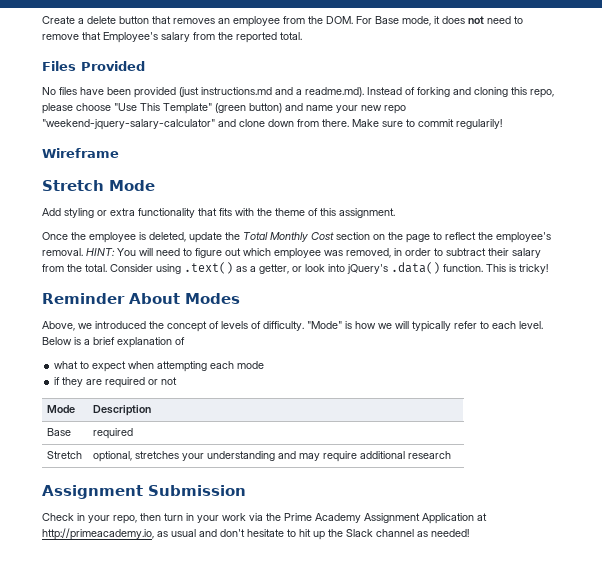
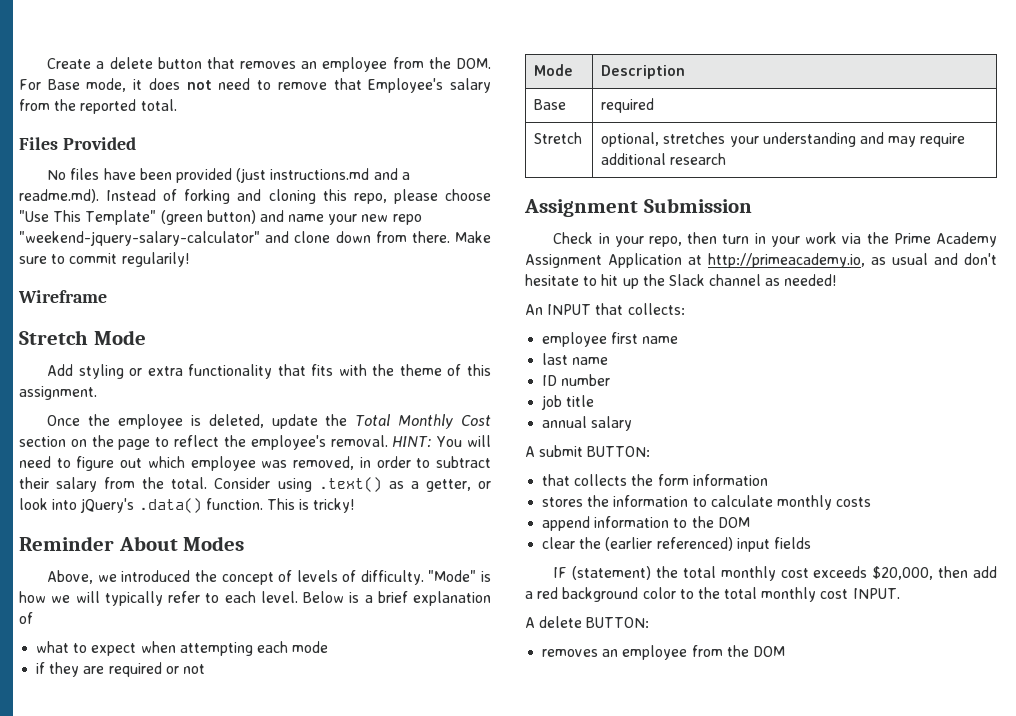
+ An INPUT that collects:
+ employee first name
+ last name
+ ID number
+ job title
+ annual salary
+ A submit BUTTON:
+ that collects the form information
+ stores the information to calculate monthly costs
+ append information to the DOM
+ clear the (earlier referenced) input fields
+ IF (statement) the total monthly cost exceeds $20,000, then add a red background color to the total monthly cost INPUT.
+ A delete BUTTON:
+ removes an employee from the DOM

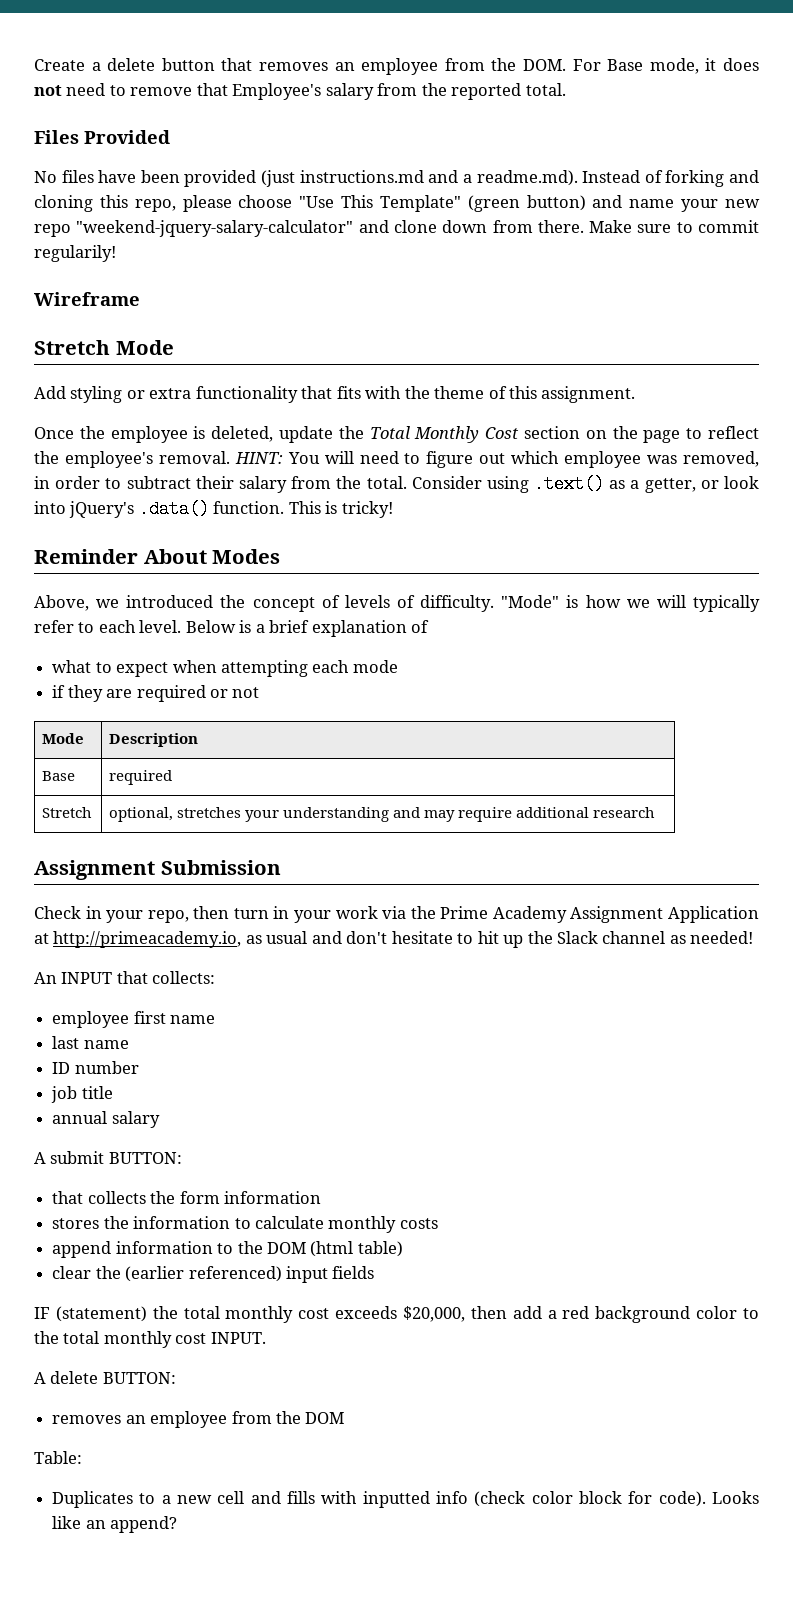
- append information to the DOM
+ append information to the DOM (html table)
+ Table:
+ Duplicates to a new cell and fills with inputted info (check color block for code). Looks like an append?

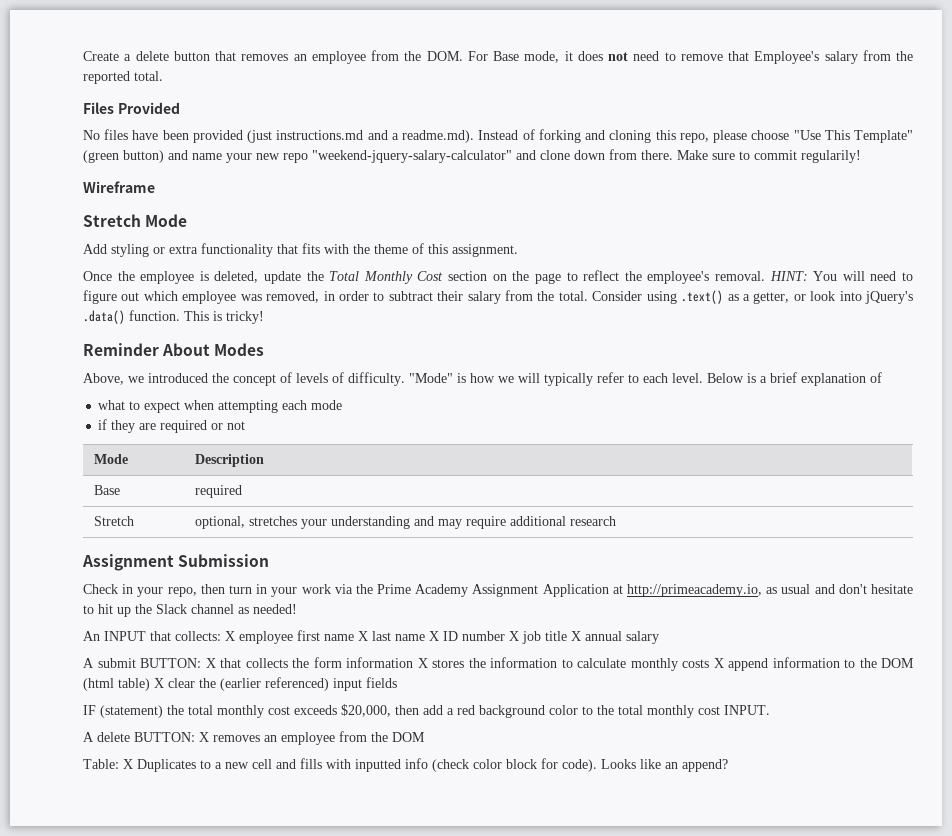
- An INPUT that collects:
- employee first name
- last name
- ID number
- job title
- annual salary
+ An INPUT that collects: X employee first name X last name X ID number X job title X annual salary
- A submit BUTTON:
- that collects the form information
- stores the information to calculate monthly costs
- append information to the DOM (html table)
- clear the (earlier referenced) input fields
+ A submit BUTTON: X that collects the form information X stores the information to calculate monthly costs X append information to the DOM (html table) X clear the (earlier referenced) input fields
- A delete BUTTON:
- removes an employee from the DOM
+ A delete BUTTON: X removes an employee from the DOM
- Table:
- Duplicates to a new cell and fills with inputted info (check color block for code).
+ Table: X Duplicates to a new cell and fills with inputted info (check color block for code).

